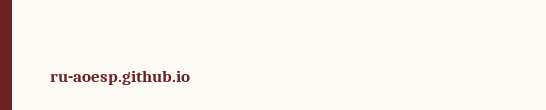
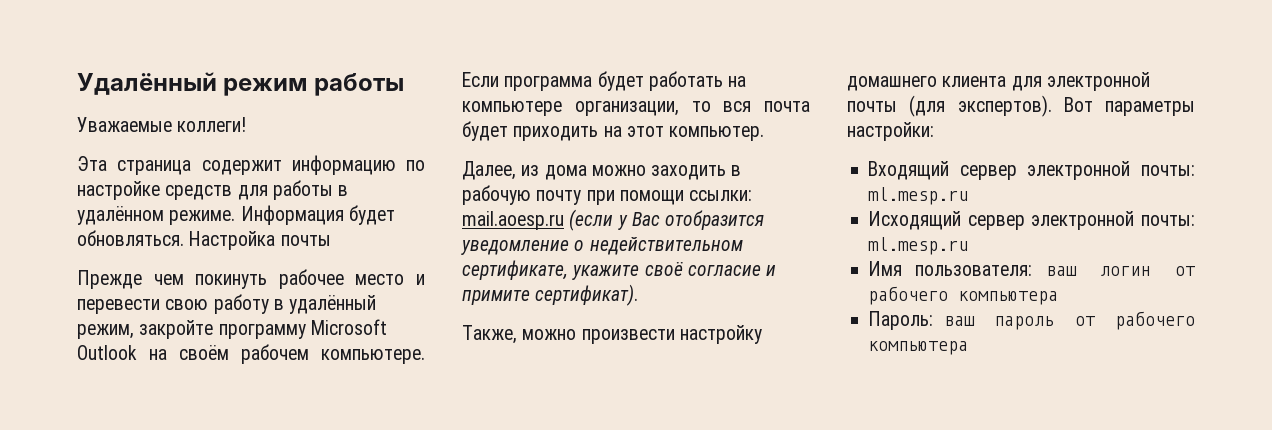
- ru-aoesp.github.io
+ Удалённый режим работы
+ Уважаемые коллеги!
+ Эта страница содержит информацию по настройке средств для работы в удалённом режиме. Информация будет обновляться. Настройка почты
+ Прежде чем покинуть рабочее место и перевести свою работу в удалённый режим, закройте программу Microsoft Outlook на своём рабочем компьютере. Если программа будет работать на компьютере организации, то вся почта будет приходить на этот компьютер.
+ Далее, из дома можно заходить в рабочую почту при помощи ссылки: mail.aoesp.ru (если у Вас отобразится уведомление о недействительном сертификате, укажите своё согласие и примите сертификат).
+ Также, можно произвести настройку домашнего клиента для электронной почты (для экспертов). Вот параметры настройки:
+ Входящий сервер электронной почты: ml.mesp.ru
+ Исходящий сервер электронной почты: ml.mesp.ru
+ Имя пользователя: ваш логин от рабочего компьютера
+ Пароль: ваш пароль от рабочего компьютера

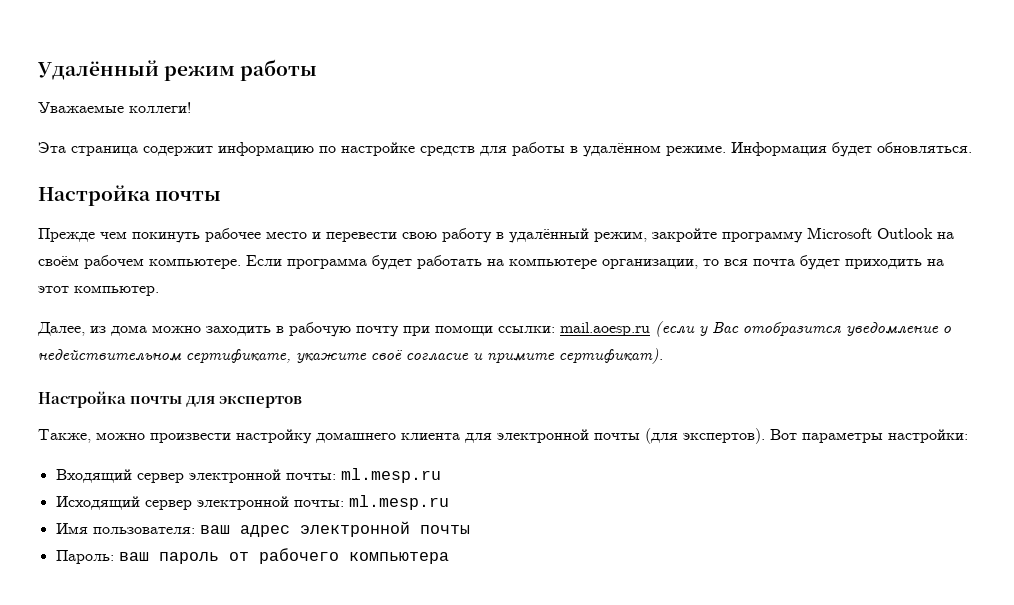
- Информация будет обновляться. Настройка почты
+ Информация будет обновляться.
+ Настройка почты
+ Настройка почты для экспертов
- Имя пользователя: ваш логин от рабочего компьютера
+ Имя пользователя: ваш адрес электронной почты

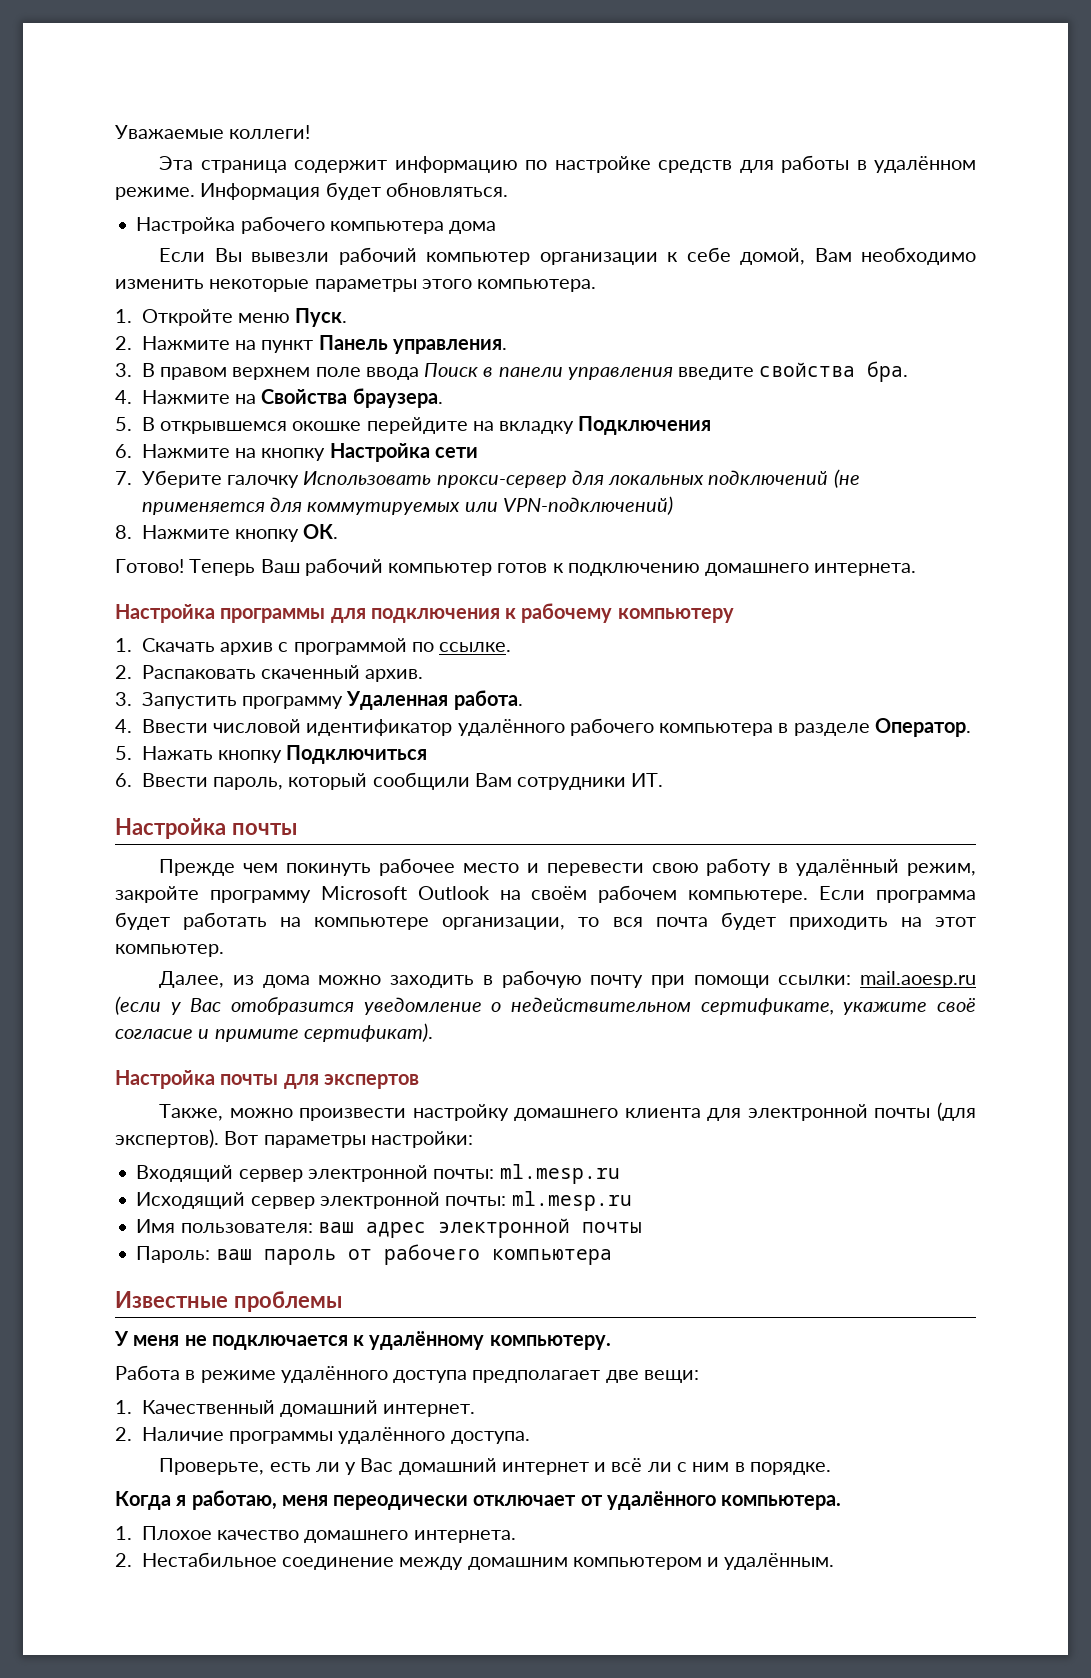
- Удалённый режим работы
+ Настройка рабочего компьютера дома
+ Если Вы вывезли рабочий компьютер организации к себе домой, Вам необходимо изменить некоторые параметры этого компьютера.
+ 1. Откройте меню Пуск.
+ 2. Нажмите на пункт Панель управления.
+ 3. В правом верхнем поле ввода Поиск в панели управления введите свойства бра.
+ 4. Нажмите на Свойства браузера.
+ 5. В открывшемся окошке перейдите на вкладку Подключения
+ 6. Нажмите на кнопку Настройка сети
+ 7. Уберите галочку Использовать прокси-сервер для локальных подключений (не применяется для коммутируемых или VPN-подключений)
+ 8. Нажмите кнопку ОК.
+ Готово! Теперь Ваш рабочий компьютер готов к подключению домашнего интернета.
+ Настройка программы для подключения к рабочему компьютеру
+ 1. Скачать архив с программой по ссылке.
+ 2. Распаковать скаченный архив.
+ 3. Запустить программу Удаленная работа.
+ 4. Ввести числовой идентификатор удалённого рабочего компьютера в разделе Оператор.
+ 5. Нажать кнопку Подключиться
+ 6. Ввести пароль, который сообщили Вам сотрудники ИТ.
+ Известные проблемы
+ У меня не подключается к удалённому компьютеру.
+ Работа в режиме удалённого доступа предполагает две вещи:
+ 1. Качественный домашний интернет.
+ 2. Наличие программы удалённого доступа.
+ Проверьте, есть ли у Вас домашний интернет и всё ли с ним в порядке.
+ Когда я работаю, меня переодически отключает от удалённого компьютера.
+ 1. Плохое качество домашнего интернета.
+ 2. Нестабильное соединение между домашним компьютером и удалённым.

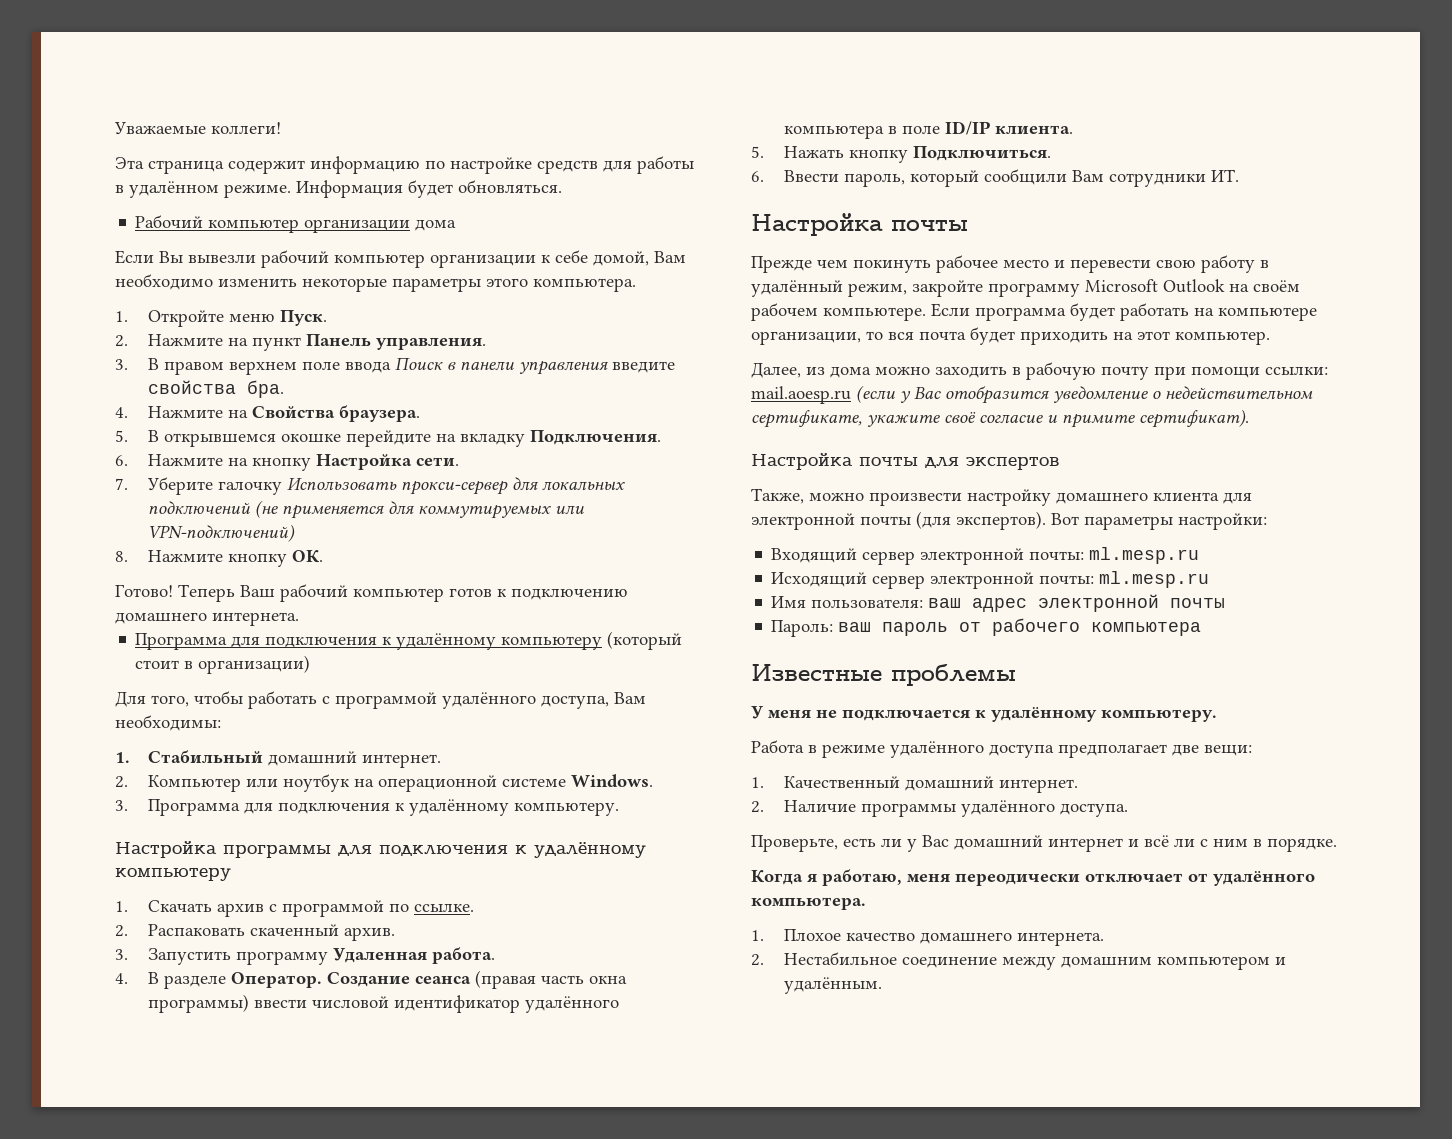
- Настройка рабочего компьютера дома
+ Рабочий компьютер организации дома
- 5. В открывшемся окошке перейдите на вкладку Подключения
+ 5. В открывшемся окошке перейдите на вкладку Подключения.
- 6. Нажмите на кнопку Настройка сети
+ 6. Нажмите на кнопку Настройка сети.
+ Программа для подключения к удалённому компьютеру (который стоит в организации)
+ Для того, чтобы работать с программой удалённого доступа, Вам необходимы:
+ 1. Стабильный домашний интернет.
+ 2. Компьютер или ноутбук на операционной системе Windows.
+ 3. Программа для подключения к удалённому компьютеру.
- Настройка программы для подключения к рабочему компьютеру
+ Настройка программы для подключения к удалённому компьютеру
- 4. Ввести числовой идентификатор удалённого рабочего компьютера в разделе Оператор.
+ 4. В разделе Оператор. Создание сеанса (правая часть окна программы) ввести числовой идентификатор удалённого компьютера в поле ID/IP клиента.
- 5. Нажать кнопку Подключиться
+ 5. Нажать кнопку Подключиться.

